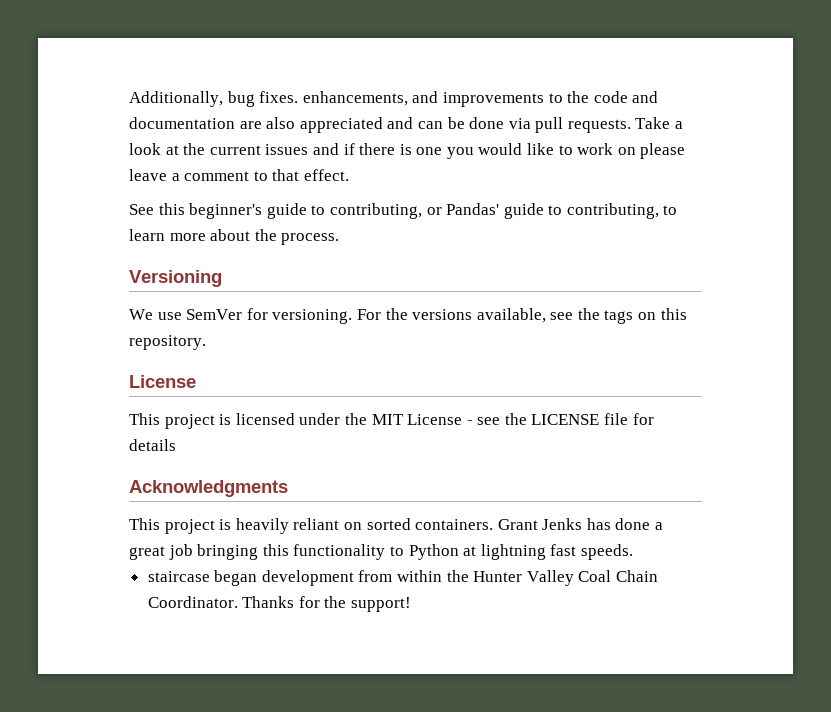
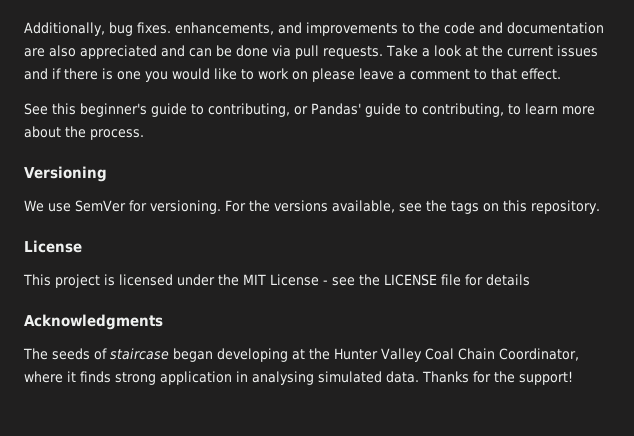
- This project is heavily reliant on sorted containers. Grant Jenks has done a great job bringing this functionality to Python at lightning fast speeds.
- staircase began development from within the Hunter Valley Coal Chain Coordinator.
+ The seeds of staircase began developing at the Hunter Valley Coal Chain Coordinator, where it finds strong application in analysing simulated data.

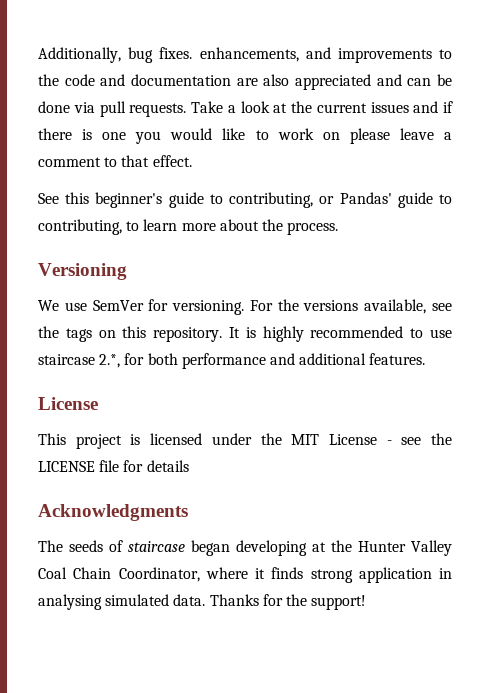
+ It is highly recommended to use staircase 2.*, for both performance and additional features.

